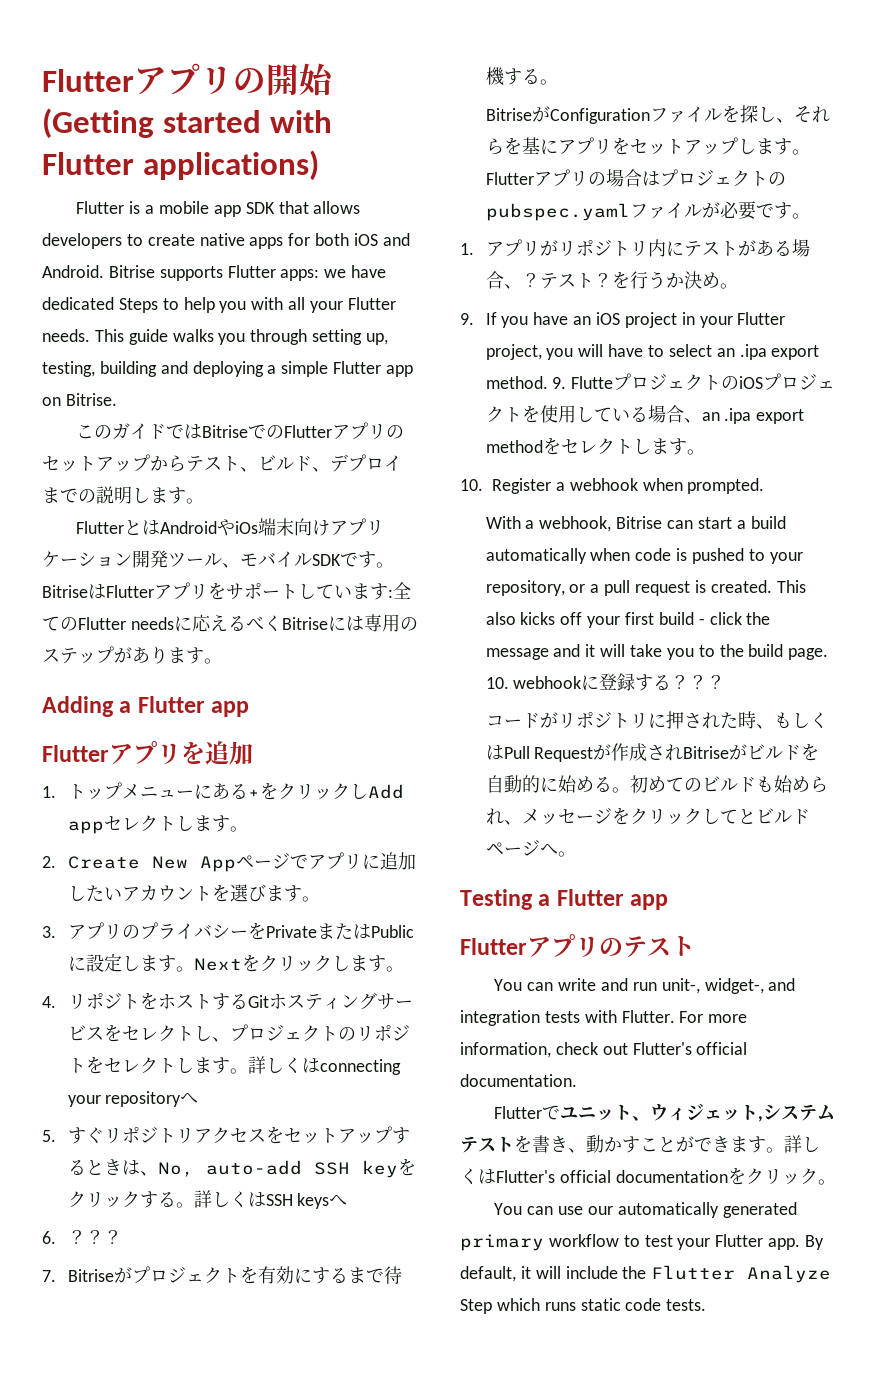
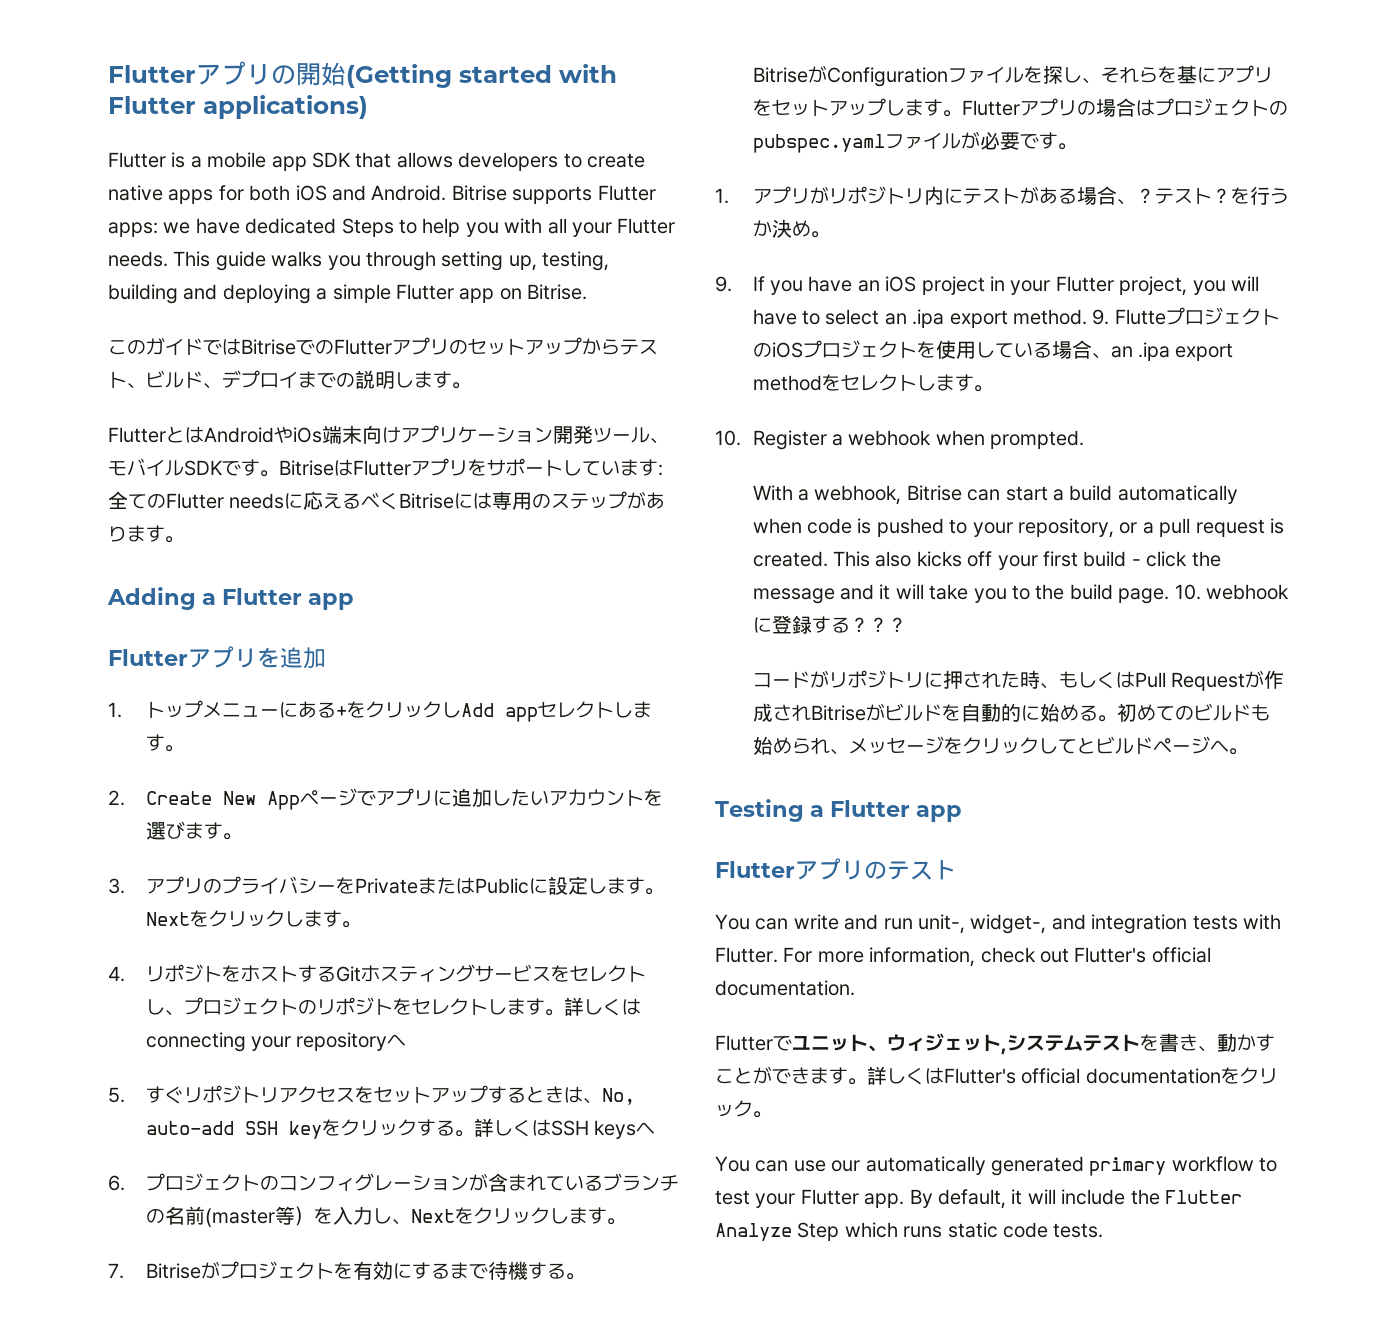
- 6.？？？
+ 6.プロジェクトのコンフィグレーションが含まれているブランチの名前(master等）を入力し、Nextをクリックします。

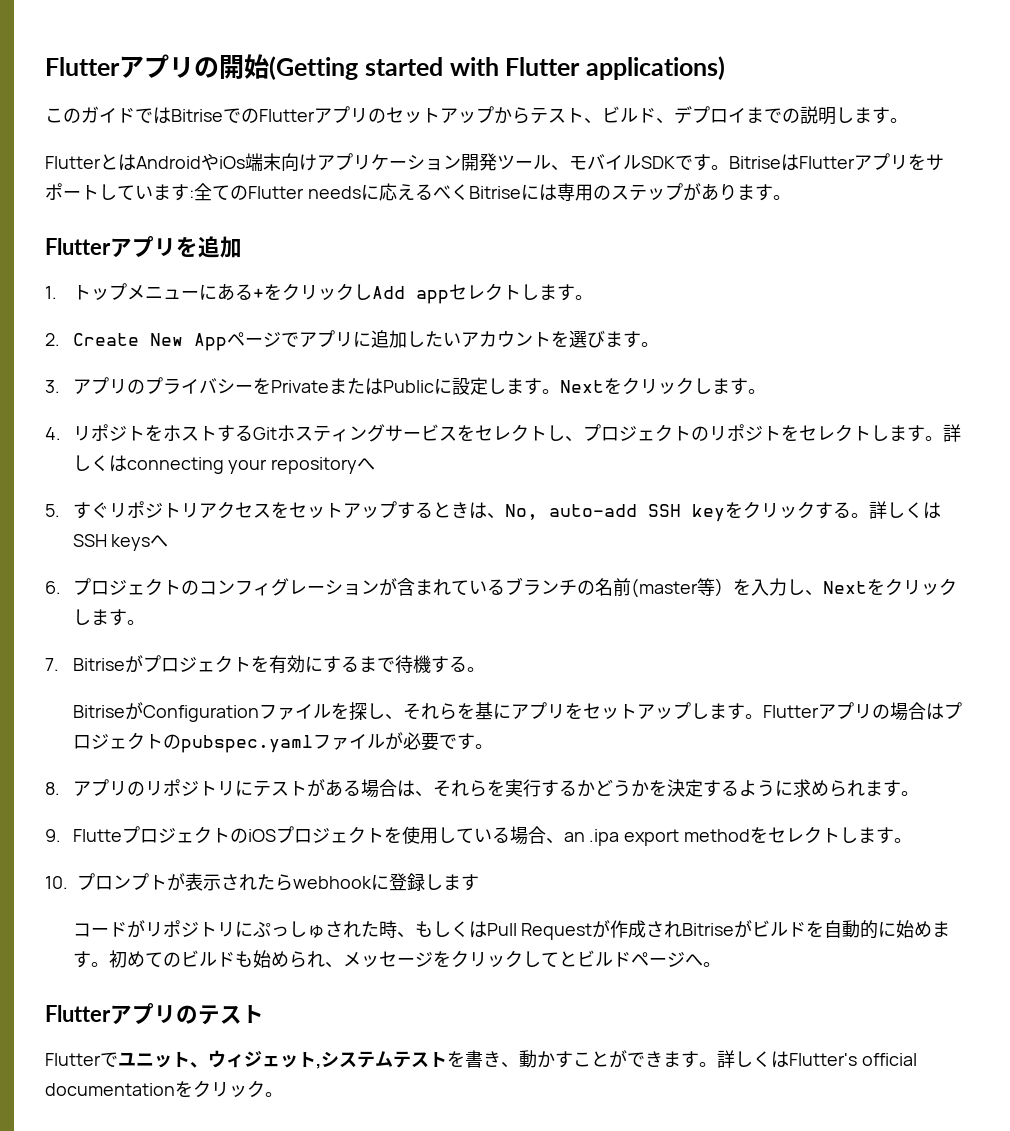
- Flutter is a mobile app SDK that allows developers to create native apps for both iOS and Android. Bitrise supports Flutter apps: we have dedicated Steps to help you with all your Flutter needs. This guide walks you through setting up, testing, building and deploying a simple Flutter app on Bitrise.
- Adding a Flutter app
- 1.アプリがリポジトリ内にテストがある場合、？テスト？を行うか決め。
- 9. If you have an iOS project in your Flutter project, you will have to select an .ipa export method. 9. FlutteプロジェクトのiOSプロジェクトを使用している場合、an .ipa export methodをセレクトします。
+ 8.アプリのリポジトリにテストがある場合は、それらを実行するかどうかを決定するように求められます。
+ 9. FlutteプロジェクトのiOSプロジェクトを使用している場合、an .ipa export methodをセレクトします。
- 10. Register a webhook when prompted.
- With a webhook, Bitrise can start a build automatically when code is pushed to your repository, or a pull request is created. This also kicks off your first build - click the message and it will take you to the build page. 10. webhookに登録する？？？
+ 10.プロンプトが表示されたらwebhookに登録します
- コードがリポジトリに押された時、もしくはPull Requestが作成されBitriseがビルドを自動的に始める。
+ コードがリポジトリにぷっしゅされた時、もしくはPull Requestが作成されBitriseがビルドを自動的に始めます。
- Testing a Flutter app
- You can write and run unit-, widget-, and integration tests with Flutter. For more information, check out Flutter's official documentation.
- You can use our automatically generated primary workflow to test your Flutter app. By default, it will include the Flutter Analyze Step which runs static code tests.

